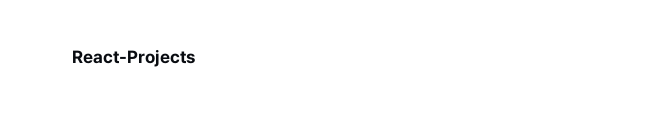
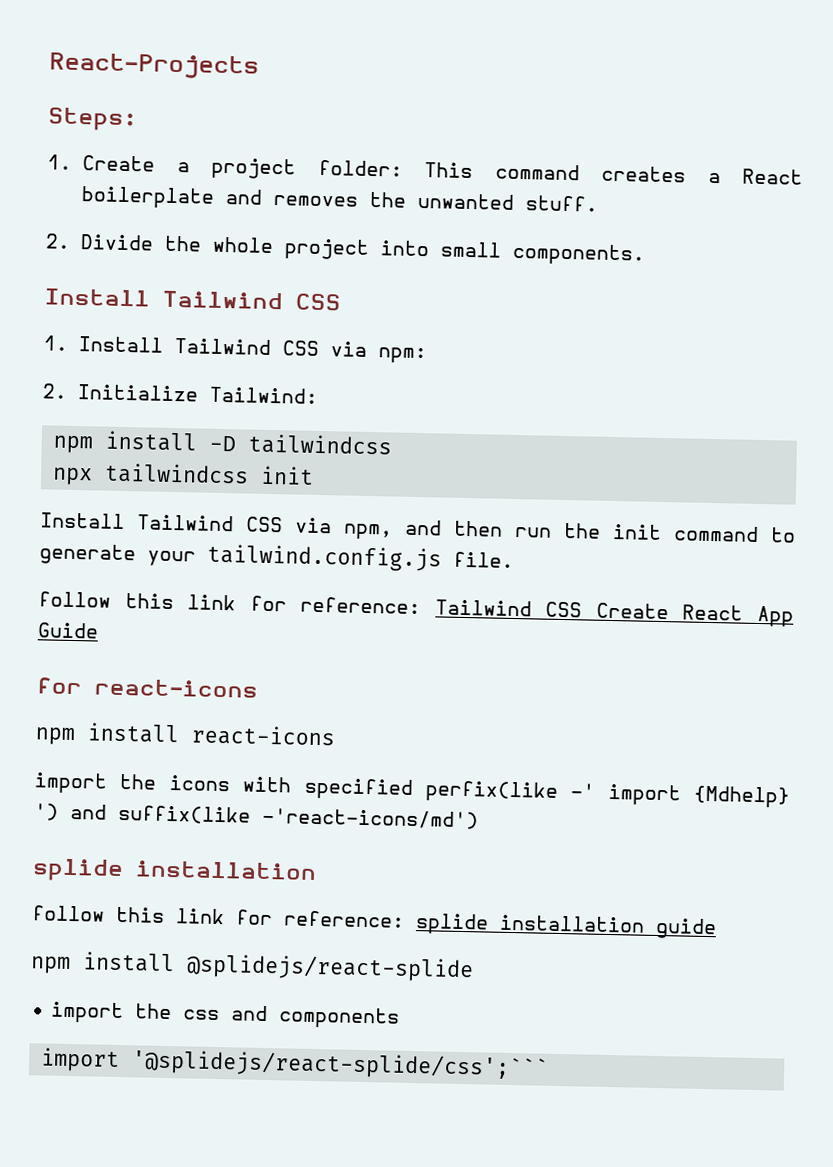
+ Steps:
+ 1. Create a project folder: This command creates a React boilerplate and removes the unwanted stuff.
+ 2. Divide the whole project into small components.
+ Install Tailwind CSS
+ 1. Install Tailwind CSS via npm:
+ 2. Initialize Tailwind:
+ npm install -D tailwindcss
+ npx tailwindcss init
+ Install Tailwind CSS via npm, and then run the init command to generate your tailwind.config.js file.
+ follow this link for reference: Tailwind CSS Create React App Guide
+ for react-icons
+ npm install react-icons
+ import the icons with specified perfix(like -' import {Mdhelp} ') and suffix(like -'react-icons/md')
+ splide installation
+ follow this link for reference: splide installation guide
+ npm install @splidejs/react-splide
+ import the css and components
+ import '@splidejs/react-splide/css';```

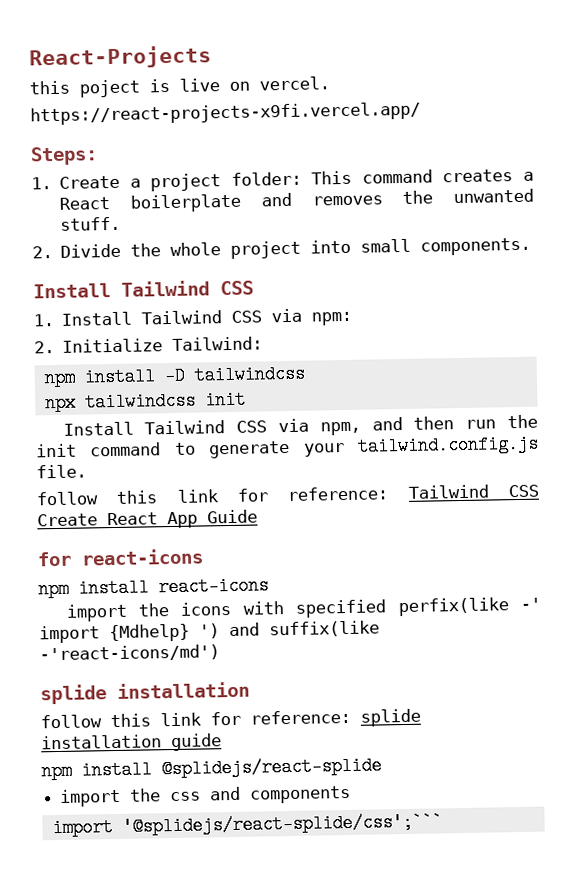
+ this poject is live on vercel.
+ https://react-projects-x9fi.vercel.app/

